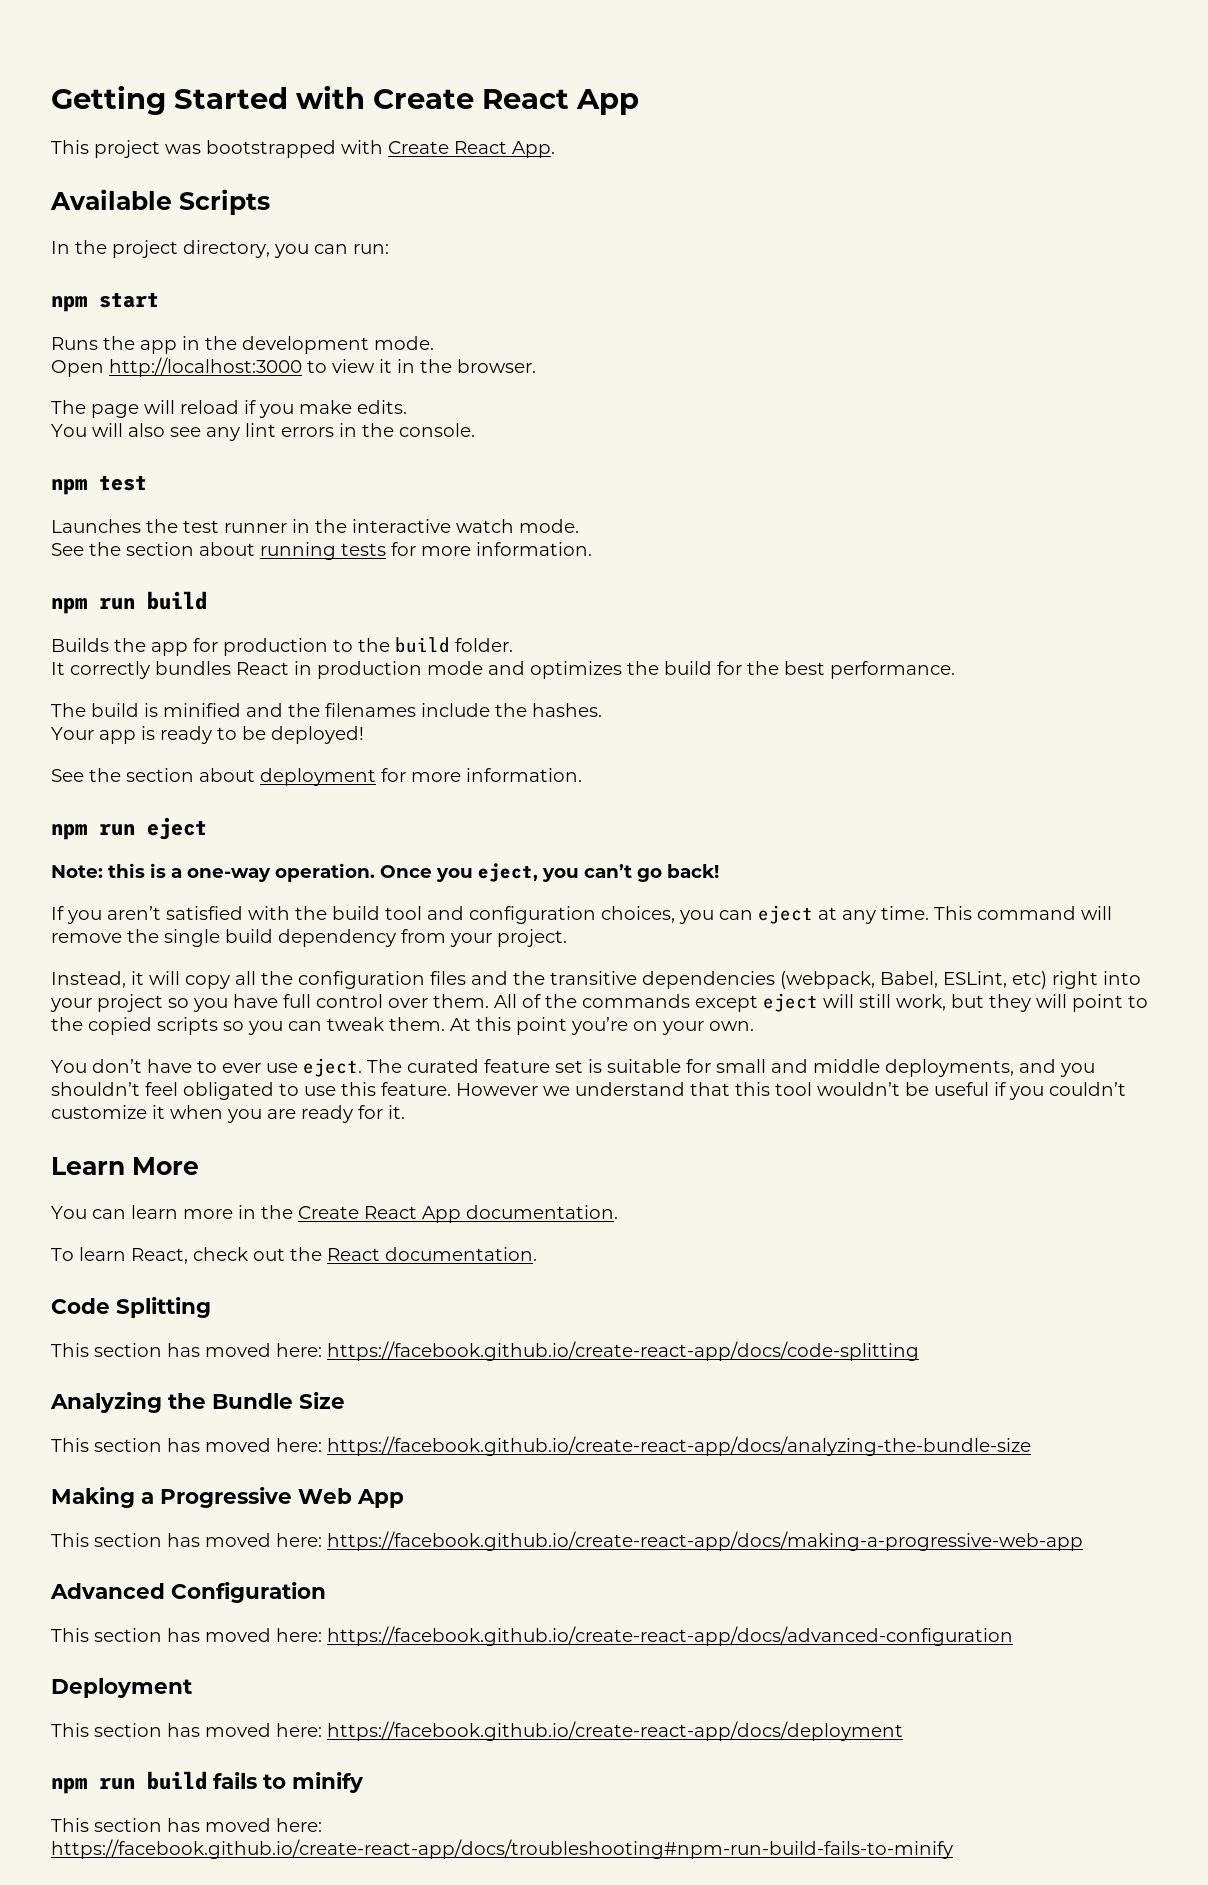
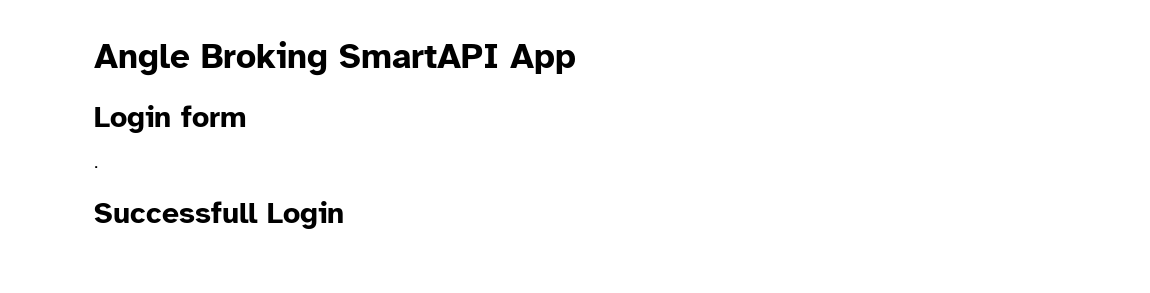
- Getting Started with Create React App
- This project was bootstrapped with Create React App.
- Available Scripts
- In the project directory, you can run:
- npm start
- Runs the app in the development mode.
- Open http://localhost:3000 to view it in the browser.
- The page will reload if you make edits.
- You will also see any lint errors in the console.
- npm test
- Launches the test runner in the interactive watch mode.
- See the section about running tests for more information.
- npm run build
- Builds the app for production to the build folder.
- It correctly bundles React in production mode and optimizes the build for the best performance.
- The build is minified and the filenames include the hashes.
- Your app is ready to be deployed!
- See the section about deployment for more information.
- npm run eject
- Note: this is a one-way operation. Once you eject, you can’t go back!
- If you aren’t satisfied with the build tool and configuration choices, you can eject at any time. This command will remove the single build dependency from your project.
- Instead, it will copy all the configuration files and the transitive dependencies (webpack, Babel, ESLint, etc) right into your project so you have full control over them. All of the commands except eject will still work, but they will point to the copied scripts so you can tweak them. At this point you’re on your own.
- You don’t have to ever use eject. The curated feature set is suitable for small and middle deployments, and you shouldn’t feel obligated to use this feature. However we understand that this tool wouldn’t be useful if you couldn’t customize it when you are ready for it.
- Learn More
- You can learn more in the Create React App documentation.
- To learn React, check out the React documentation.
- Code Splitting
- This section has moved here: https://facebook.github.io/create-react-app/docs/code-splitting
- Analyzing the Bundle Size
- This section has moved here: https://facebook.github.io/create-react-app/docs/analyzing-the-bundle-size
- Making a Progressive Web App
- This section has moved here: https://facebook.github.io/create-react-app/docs/making-a-progressive-web-app
- Advanced Configuration
- This section has moved here: https://facebook.github.io/create-react-app/docs/advanced-configuration
- Deployment
- This section has moved here: https://facebook.github.io/create-react-app/docs/deployment
- npm run build fails to minify
- This section has moved here: https://facebook.github.io/create-react-app/docs/troubleshooting#npm-run-build-fails-to-minify
+ Angle Broking SmartAPI App
+ Login form
+ .
+ Successfull Login

